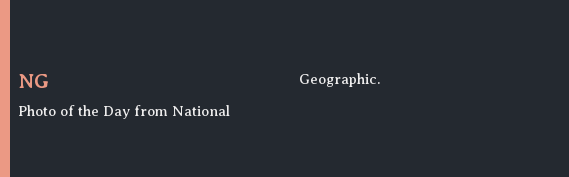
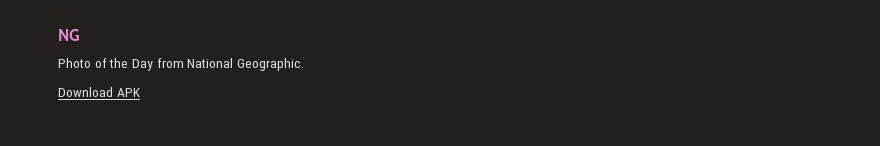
+ Download APK

